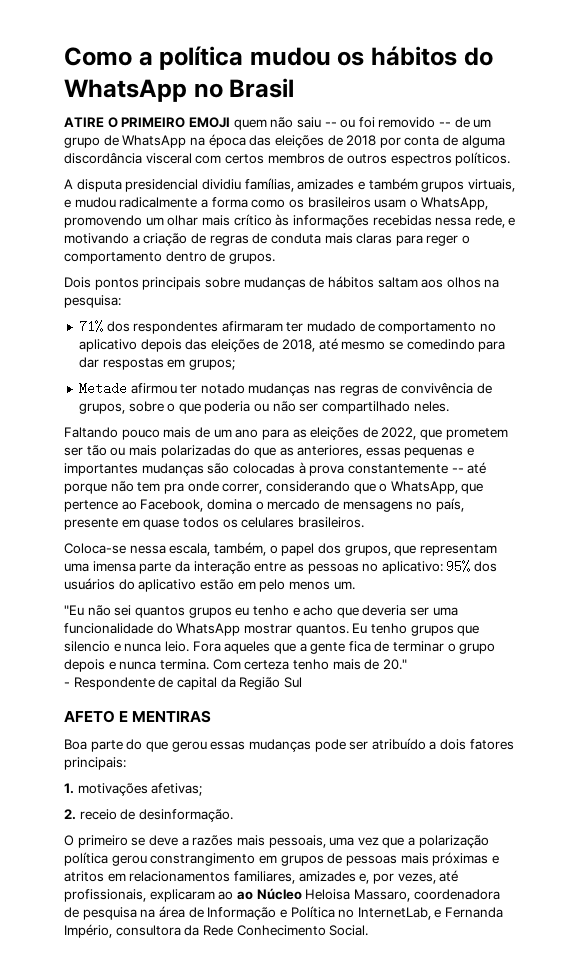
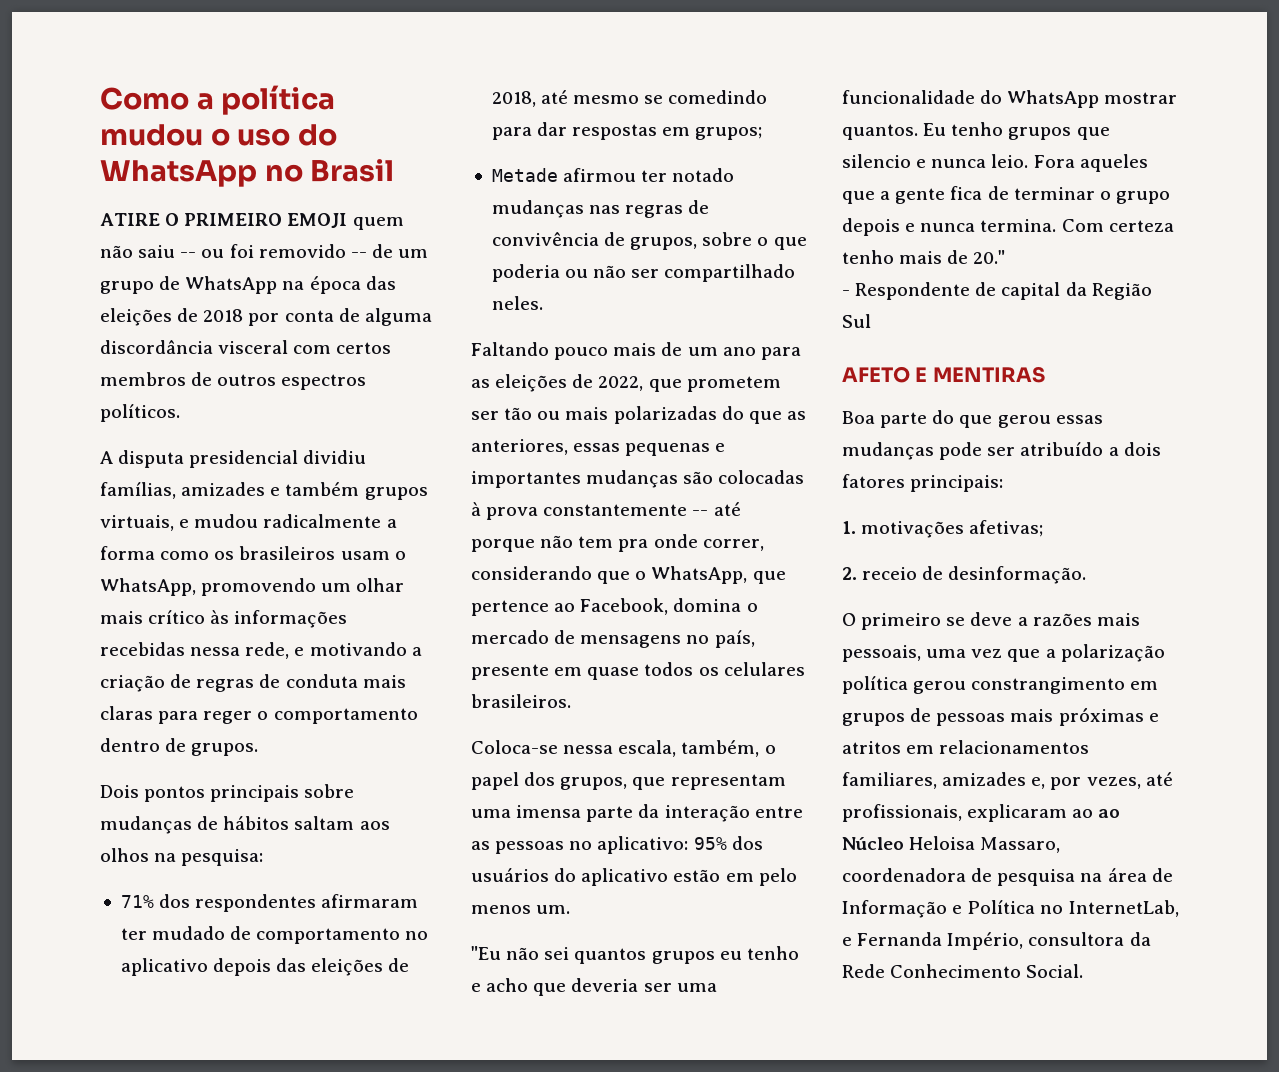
- Como a política mudou os hábitos do WhatsApp no Brasil
+ Como a política mudou o uso do WhatsApp no Brasil

